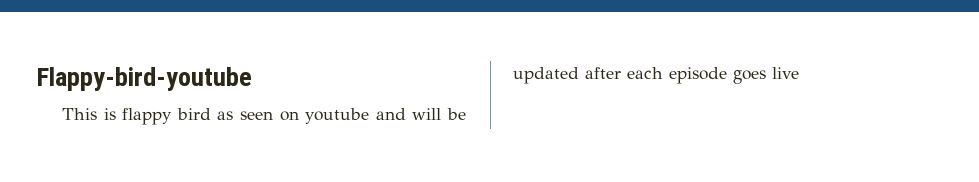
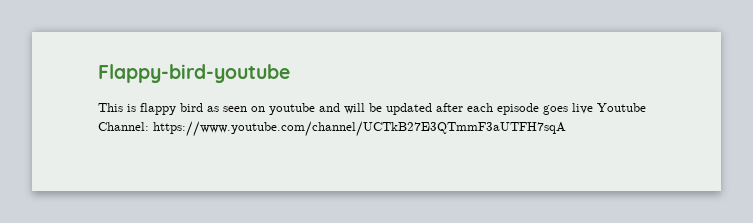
- This is flappy bird as seen on youtube and will be updated after each episode goes live
+ This is flappy bird as seen on youtube and will be updated after each episode goes live Youtube Channel: https://www.youtube.com/channel/UCTkB27E3QTmmF3aUTFH7sqA

